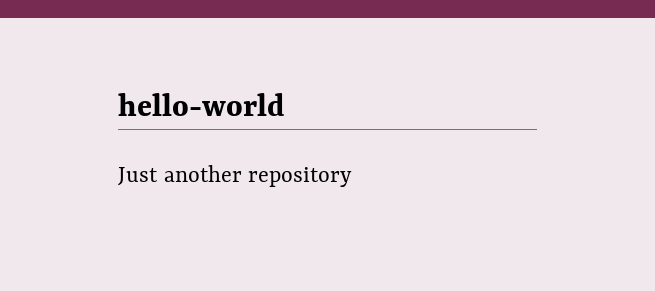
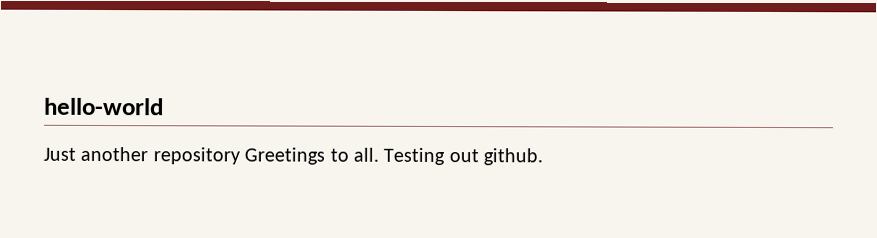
- Just another repository
+ Just another repository Greetings to all. Testing out github.

